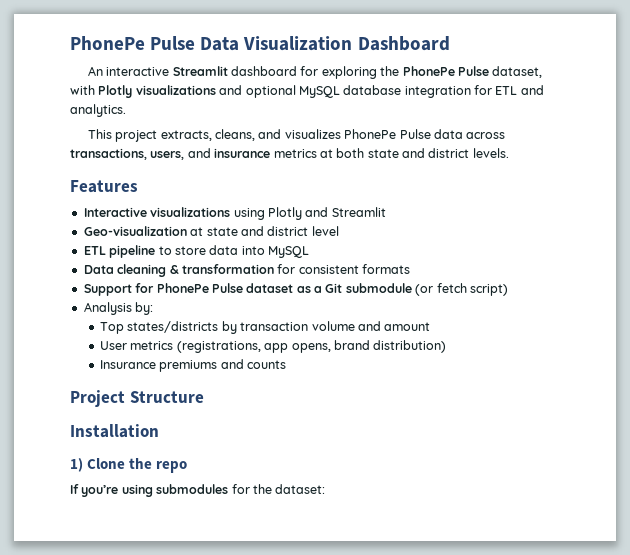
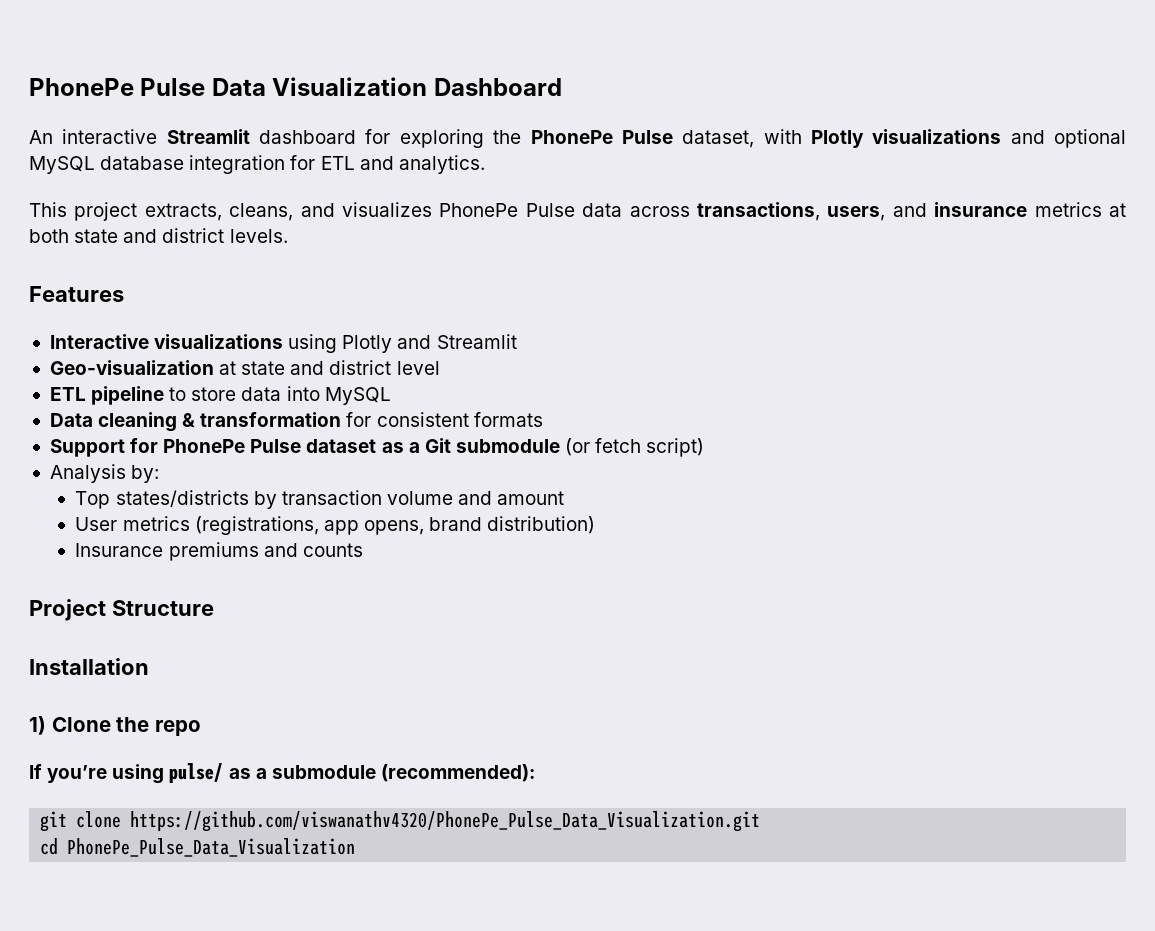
- If you’re using submodules for the dataset:
+ If you’re using pulse/ as a submodule (recommended):
+ git clone https://github.com/viswanathv4320/PhonePe_Pulse_Data_Visualization.git
+ cd PhonePe_Pulse_Data_Visualization

